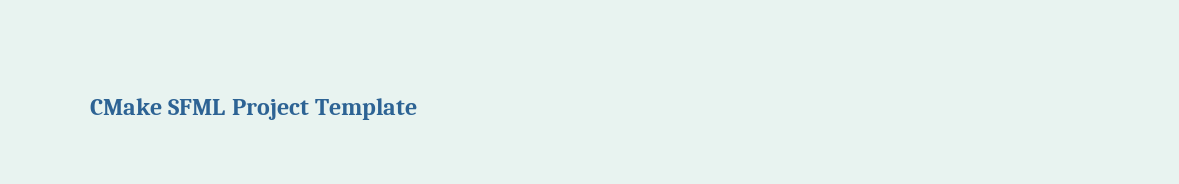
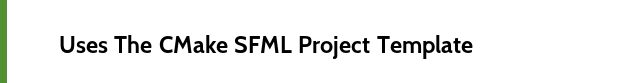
- CMake SFML Project Template
+ Uses The CMake SFML Project Template

